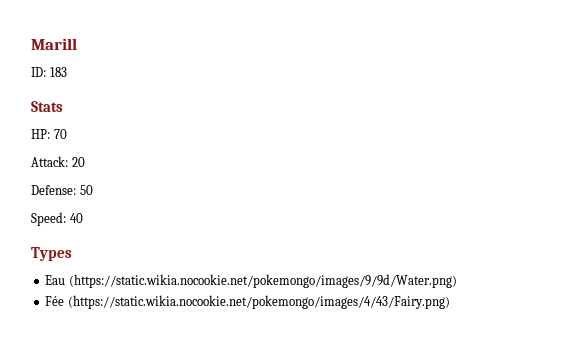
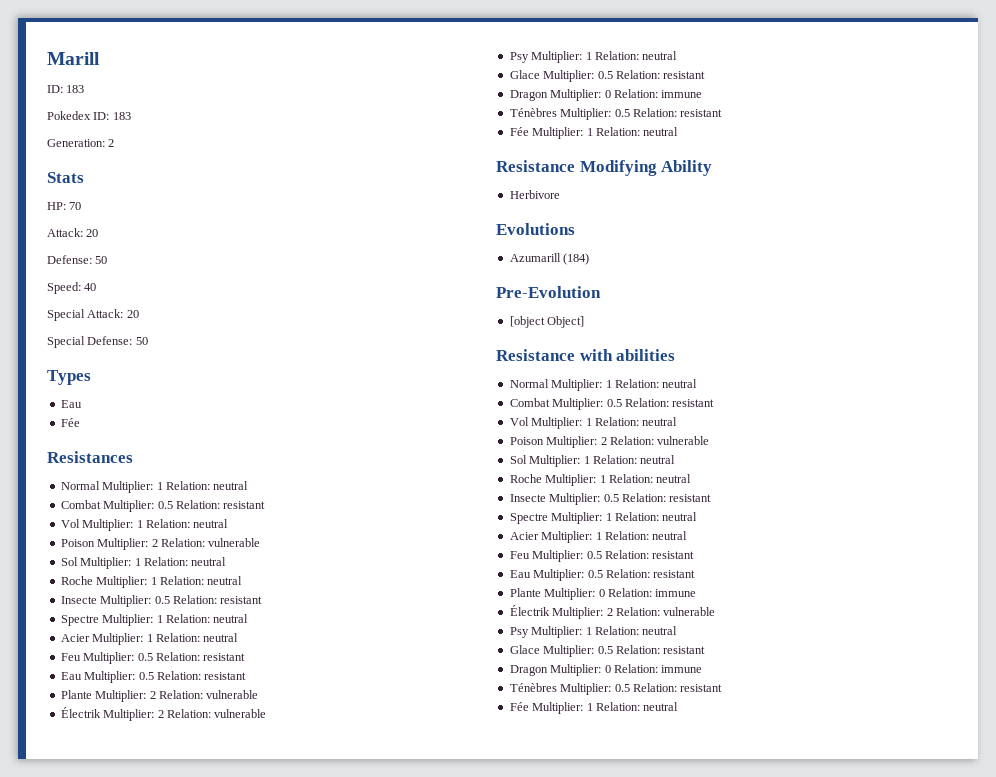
+ Pokedex ID: 183
+ Generation: 2
+ Special Attack: 20
+ Special Defense: 50
  Types
- Eau (https://static.wikia.nocookie.net/pokemongo/images/9/9d/Water.png)
- Fée (https://static.wikia.nocookie.net/pokemongo/images/4/43/Fairy.png)
+ Eau
+ Fée
+ Resistances
+ Normal Multiplier: 1 Relation: neutral
+ Combat Multiplier: 0.5 Relation: resistant
+ Vol Multiplier: 1 Relation: neutral
+ Poison Multiplier: 2 Relation: vulnerable
+ Sol Multiplier: 1 Relation: neutral
+ Roche Multiplier: 1 Relation: neutral
+ Insecte Multiplier: 0.5 Relation: resistant
+ Spectre Multiplier: 1 Relation: neutral
+ Acier Multiplier: 1 Relation: neutral
+ Feu Multiplier: 0.5 Relation: resistant
+ Eau Multiplier: 0.5 Relation: resistant
+ Plante Multiplier: 2 Relation: vulnerable
+ Électrik Multiplier: 2 Relation: vulnerable
+ Psy Multiplier: 1 Relation: neutral
+ Glace Multiplier: 0.5 Relation: resistant
+ Dragon Multiplier: 0 Relation: immune
+ Ténèbres Multiplier: 0.5 Relation: resistant
+ Fée Multiplier: 1 Relation: neutral
+ Resistance Modifying Ability
+ Herbivore
+ Evolutions
+ Azumarill (184)
+ Pre-Evolution
+ [object Object]
+ Resistance with abilities
+ Normal Multiplier: 1 Relation: neutral
+ Combat Multiplier: 0.5 Relation: resistant
+ Vol Multiplier: 1 Relation: neutral
+ Poison Multiplier: 2 Relation: vulnerable
+ Sol Multiplier: 1 Relation: neutral
+ Roche Multiplier: 1 Relation: neutral
+ Insecte Multiplier: 0.5 Relation: resistant
+ Spectre Multiplier: 1 Relation: neutral
+ Acier Multiplier: 1 Relation: neutral
+ Feu Multiplier: 0.5 Relation: resistant
+ Eau Multiplier: 0.5 Relation: resistant
+ Plante Multiplier: 0 Relation: immune
+ Électrik Multiplier: 2 Relation: vulnerable
+ Psy Multiplier: 1 Relation: neutral
+ Glace Multiplier: 0.5 Relation: resistant
+ Dragon Multiplier: 0 Relation: immune
+ Ténèbres Multiplier: 0.5 Relation: resistant
+ Fée Multiplier: 1 Relation: neutral

